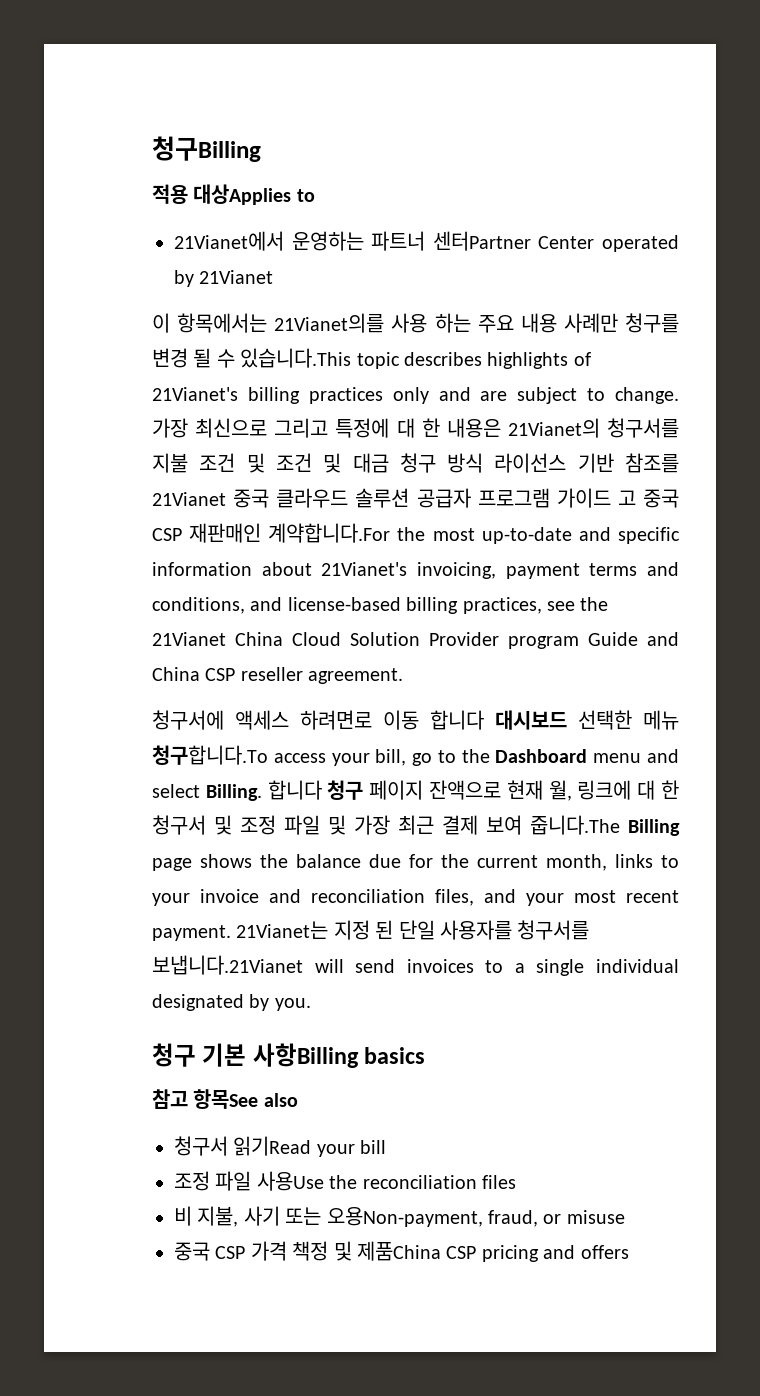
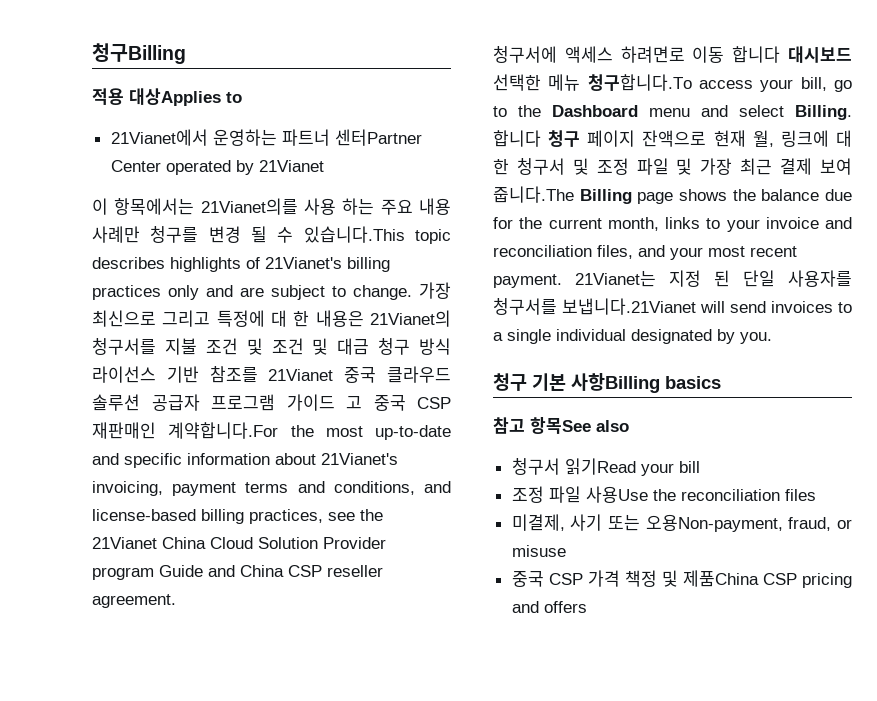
- 비 지불, 사기 또는 오용Non-payment, fraud, or misuse
+ 미결제, 사기 또는 오용Non-payment, fraud, or misuse

